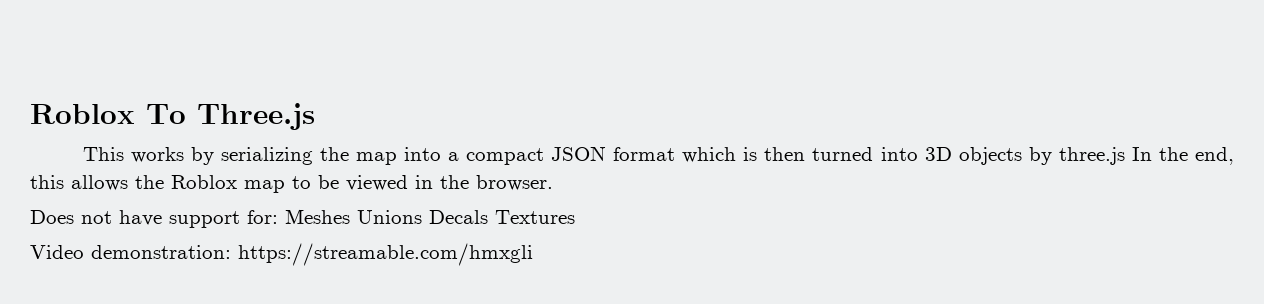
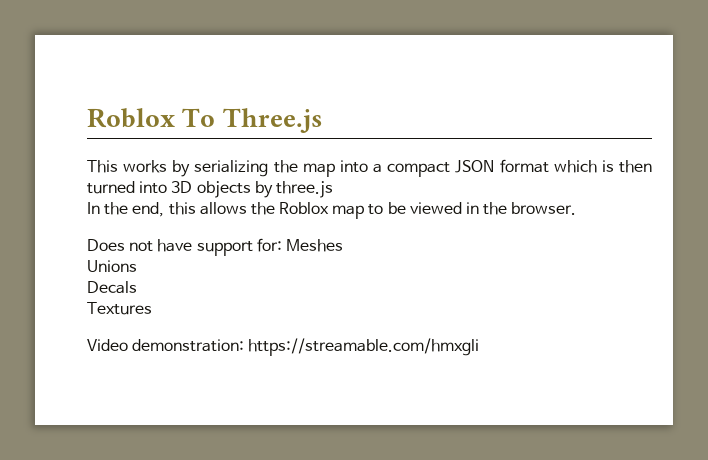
- This works by serializing the map into a compact JSON format which is then turned into 3D objects by three.js In the end, this allows the Roblox map to be viewed in the browser.
+ This works by serializing the map into a compact JSON format which is then turned into 3D objects by three.js
+ In the end, this allows the Roblox map to be viewed in the browser.
- Does not have support for: Meshes Unions Decals Textures
+ Does not have support for: Meshes
+ Unions
+ Decals
+ Textures

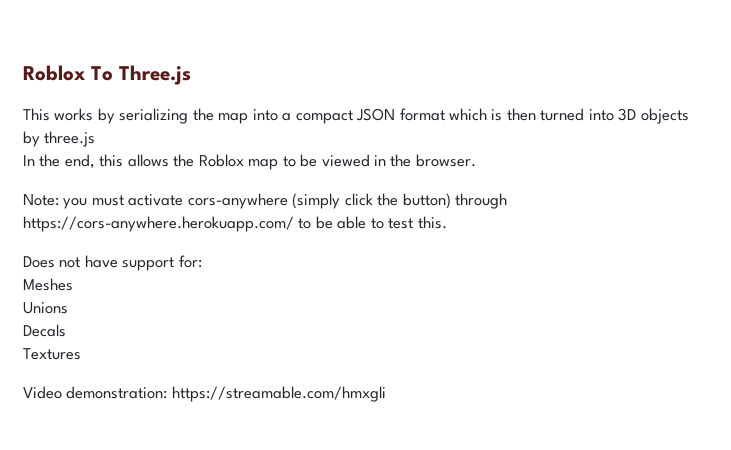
+ Note: you must activate cors-anywhere (simply click the button) through https://cors-anywhere.herokuapp.com/ to be able to test this.
- Does not have support for: Meshes
+ Does not have support for:
+ Meshes

